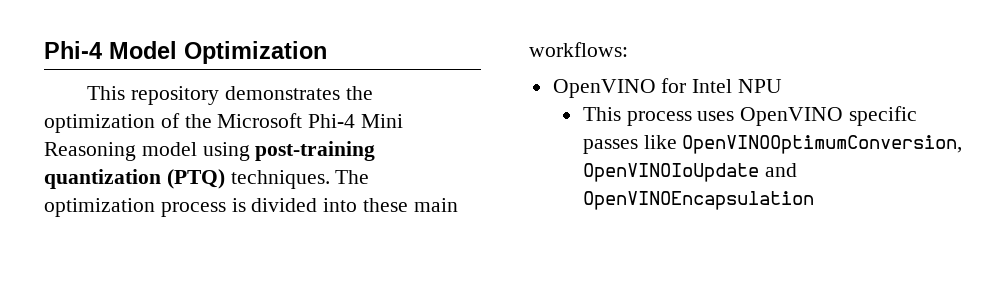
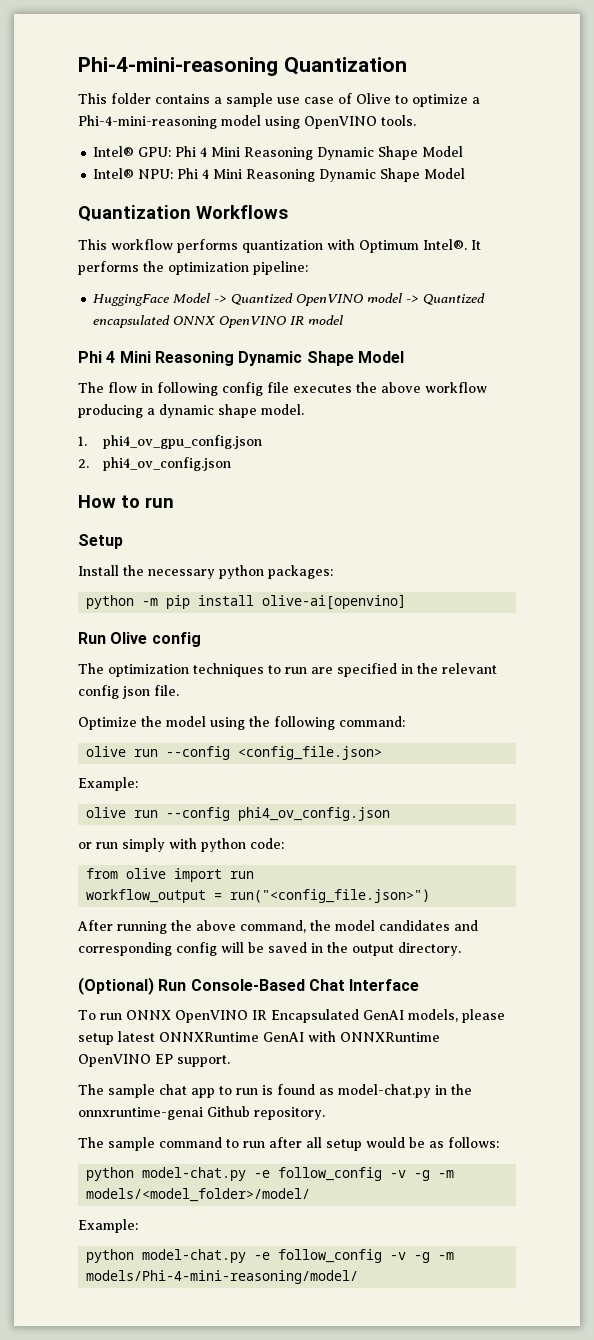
- Phi-4 Model Optimization
- This repository demonstrates the optimization of the Microsoft Phi-4 Mini Reasoning model using post-training quantization (PTQ) techniques. The optimization process is divided into these main workflows:
- OpenVINO for Intel NPU
- This process uses OpenVINO specific passes like OpenVINOOptimumConversion, OpenVINOIoUpdate and OpenVINOEncapsulation
+ Phi-4-mini-reasoning Quantization
+ This folder contains a sample use case of Olive to optimize a Phi-4-mini-reasoning model using OpenVINO tools.
+ Intel® GPU: Phi 4 Mini Reasoning Dynamic Shape Model
+ Intel® NPU: Phi 4 Mini Reasoning Dynamic Shape Model
+ Quantization Workflows
+ This workflow performs quantization with Optimum Intel®. It performs the optimization pipeline:
+ HuggingFace Model -> Quantized OpenVINO model -> Quantized encapsulated ONNX OpenVINO IR model
+ Phi 4 Mini Reasoning Dynamic Shape Model
+ The flow in following config file executes the above workflow producing a dynamic shape model.
+ 1. phi4_ov_gpu_config.json
+ 2. phi4_ov_config.json
+ How to run
+ Setup
+ Install the necessary python packages:
+ python -m pip install olive-ai[openvino]
+ Run Olive config
+ The optimization techniques to run are specified in the relevant config json file.
+ Optimize the model using the following command:
+ olive run --config <config_file.json>
+ Example:
+ olive run --config phi4_ov_config.json
+ or run simply with python code:
+ from olive import run
+ workflow_output = run("<config_file.json>")
+ After running the above command, the model candidates and corresponding config will be saved in the output directory.
+ (Optional) Run Console-Based Chat Interface
+ To run ONNX OpenVINO IR Encapsulated GenAI models, please setup latest ONNXRuntime GenAI with ONNXRuntime OpenVINO EP support.
+ The sample chat app to run is found as model-chat.py in the onnxruntime-genai Github repository.
+ The sample command to run after all setup would be as follows:
+ python model-chat.py -e follow_config -v -g -m models/<model_folder>/model/
+ Example:
+ python model-chat.py -e follow_config -v -g -m models/Phi-4-mini-reasoning/model/

